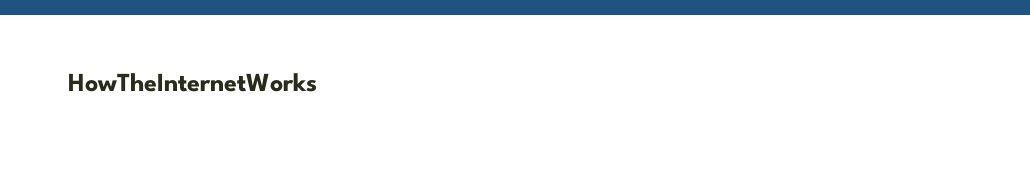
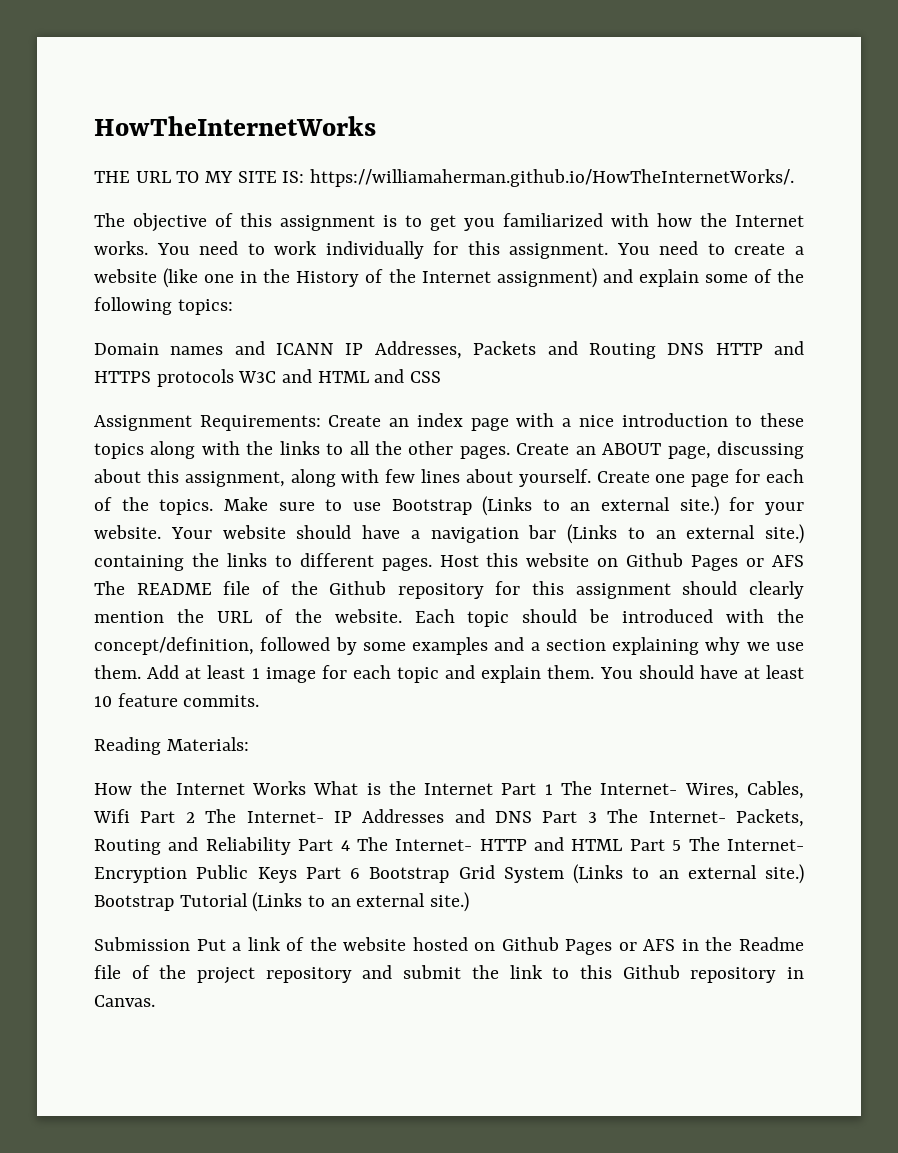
+ THE URL TO MY SITE IS: https://williamaherman.github.io/HowTheInternetWorks/.
+ The objective of this assignment is to get you familiarized with how the Internet works. You need to work individually for this assignment. You need to create a website (like one in the History of the Internet assignment) and explain some of the following topics:
+ Domain names and ICANN IP Addresses, Packets and Routing DNS HTTP and HTTPS protocols W3C and HTML and CSS
+ Assignment Requirements: Create an index page with a nice introduction to these topics along with the links to all the other pages. Create an ABOUT page, discussing about this assignment, along with few lines about yourself. Create one page for each of the topics. Make sure to use Bootstrap (Links to an external site.) for your website. Your website should have a navigation bar (Links to an external site.) containing the links to different pages. Host this website on Github Pages or AFS The README file of the Github repository for this assignment should clearly mention the URL of the website. Each topic should be introduced with the concept/definition, followed by some examples and a section explaining why we use them. Add at least 1 image for each topic and explain them. You should have at least 10 feature commits.
+ Reading Materials:
+ How the Internet Works What is the Internet Part 1 The Internet- Wires, Cables, Wifi Part 2 The Internet- IP Addresses and DNS Part 3 The Internet- Packets, Routing and Reliability Part 4 The Internet- HTTP and HTML Part 5 The Internet- Encryption Public Keys Part 6 Bootstrap Grid System (Links to an external site.) Bootstrap Tutorial (Links to an external site.)
+ Submission Put a link of the website hosted on Github Pages or AFS in the Readme file of the project repository and submit the link to this Github repository in Canvas.

